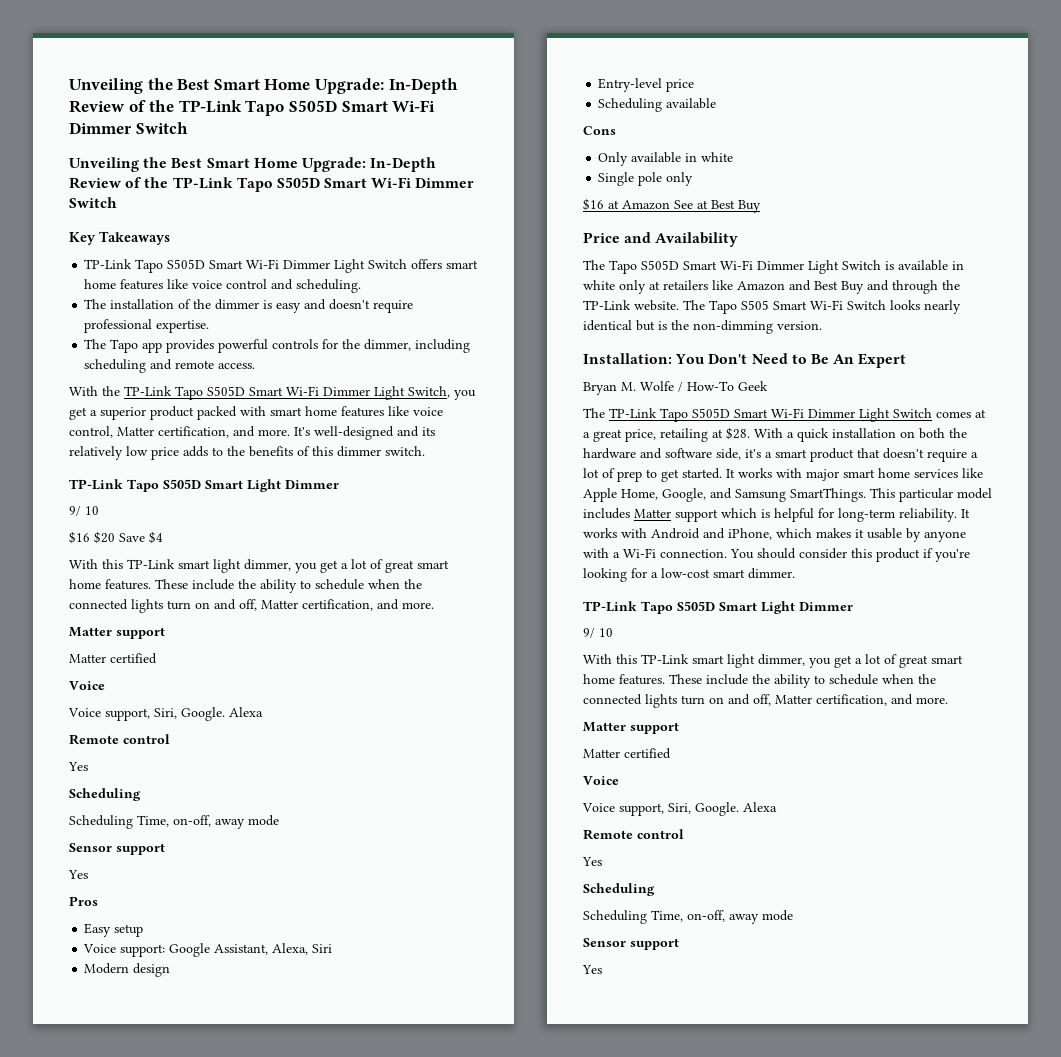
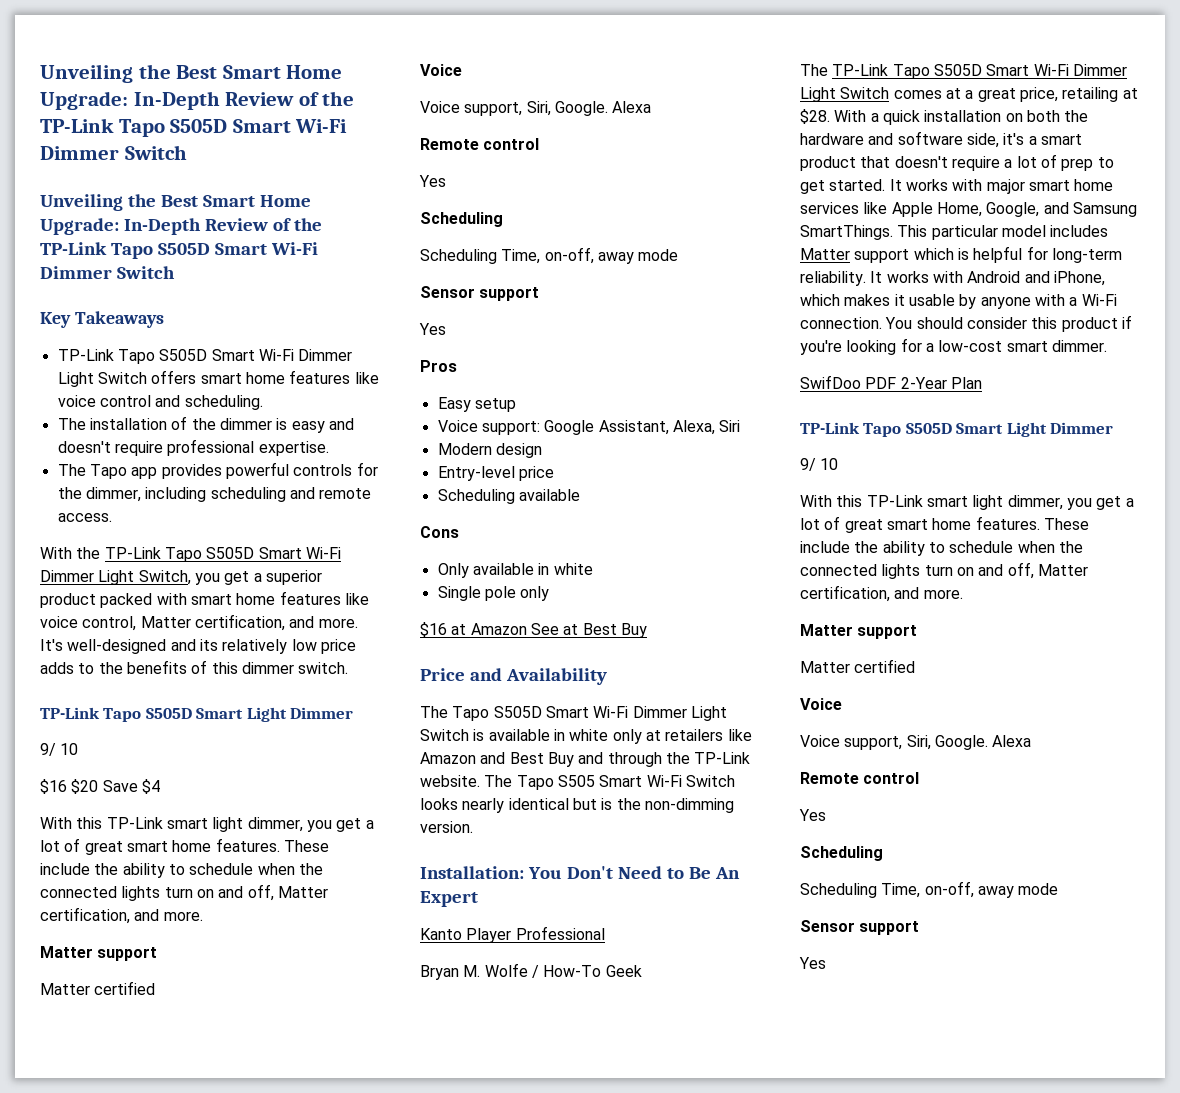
+ Kanto Player Professional
+ SwifDoo PDF 2-Year Plan

